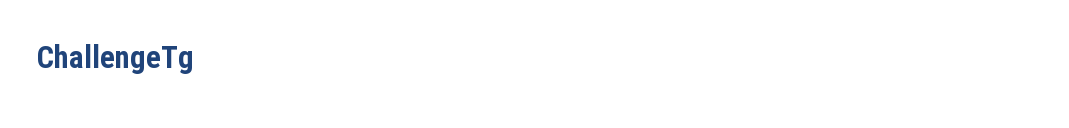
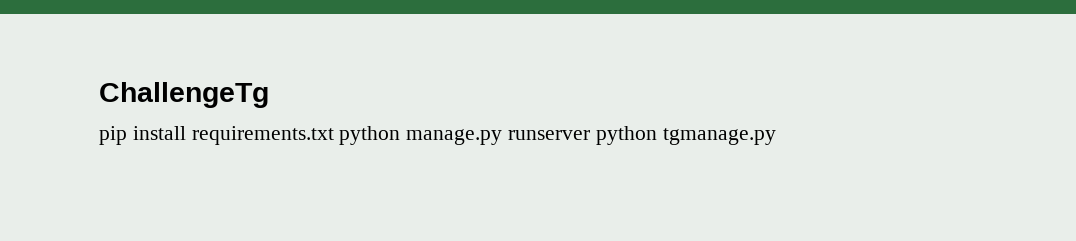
+ pip install requirements.txt python manage.py runserver python tgmanage.py

